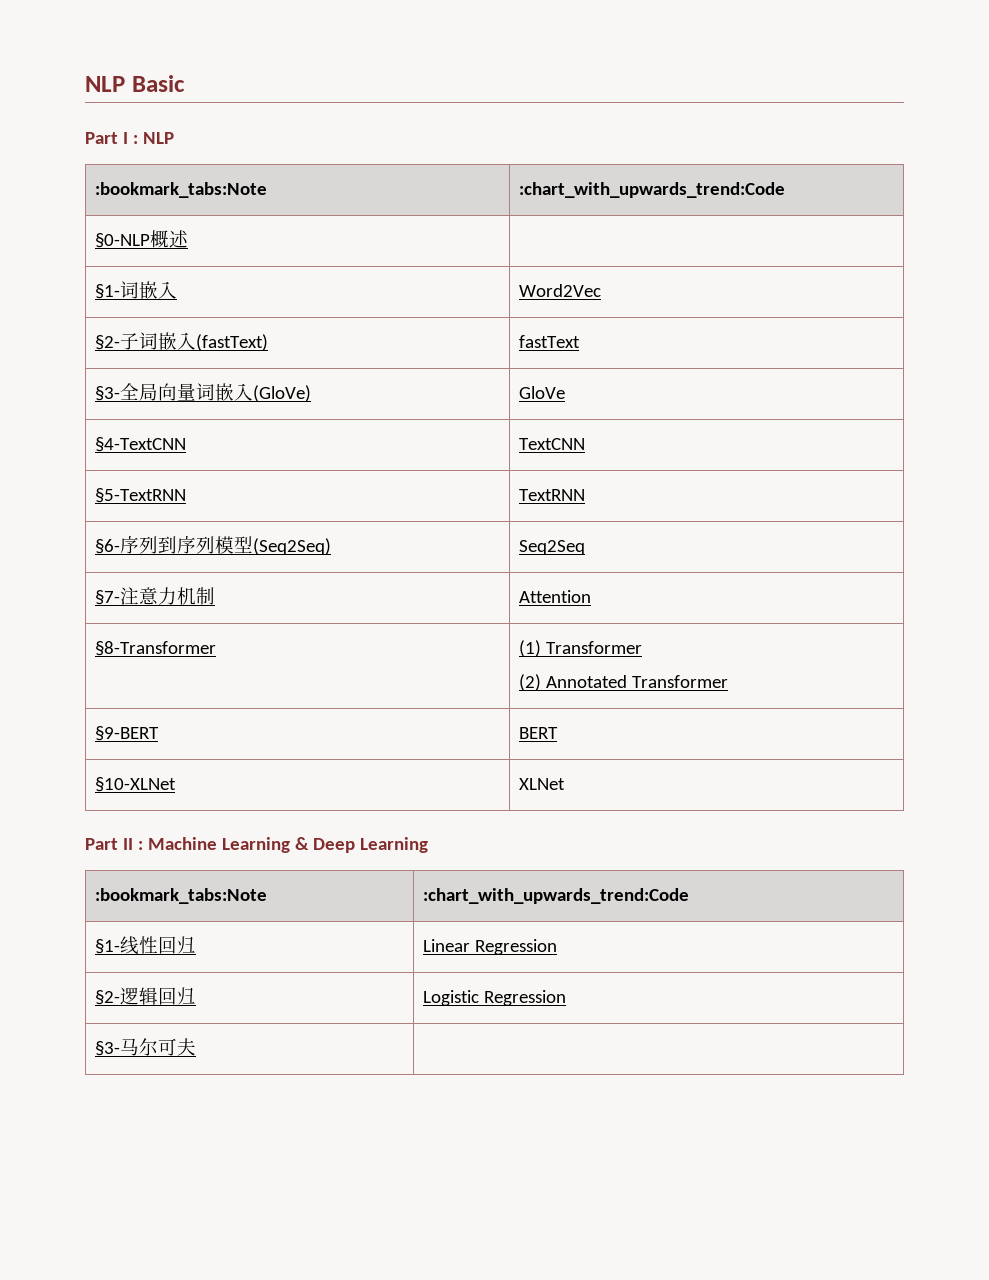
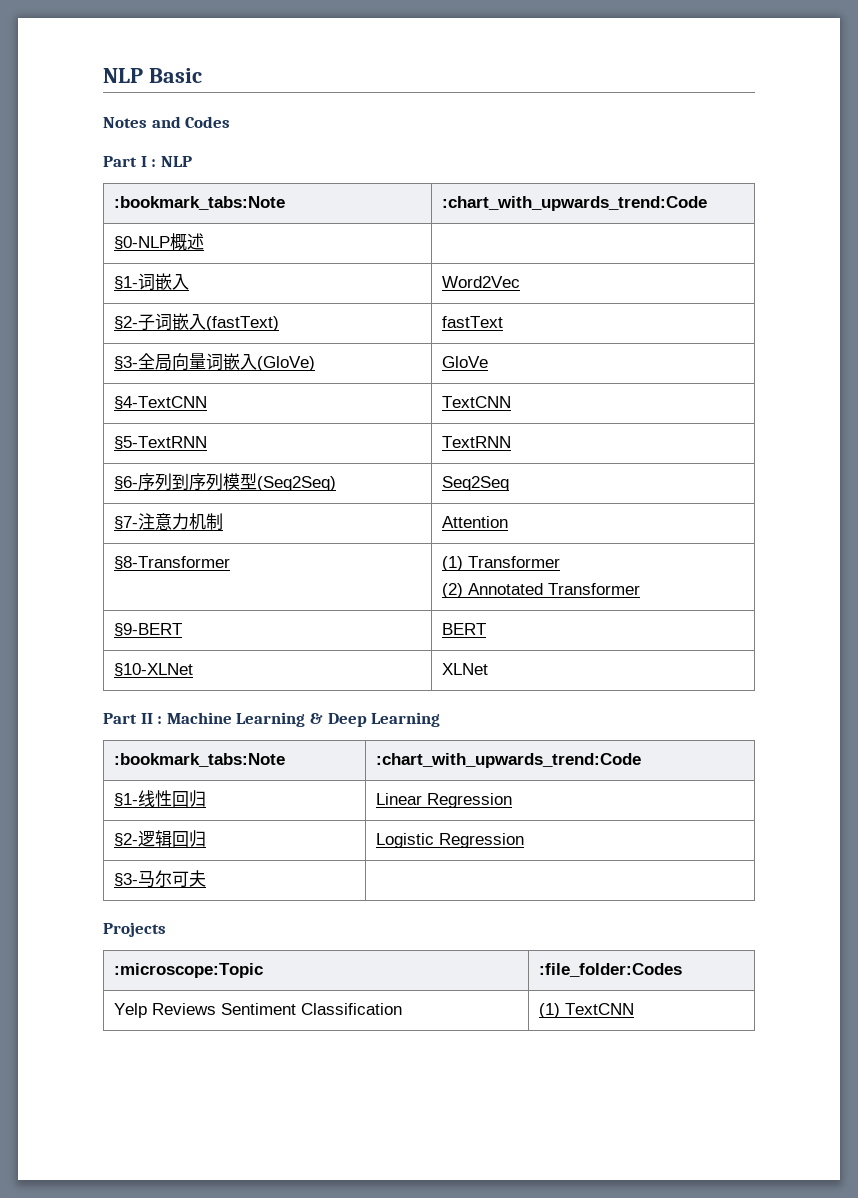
+ Notes and Codes
+ Projects
+ :microscope:Topic | :file_folder:Codes
+ Yelp Reviews Sentiment Classification | (1) TextCNN

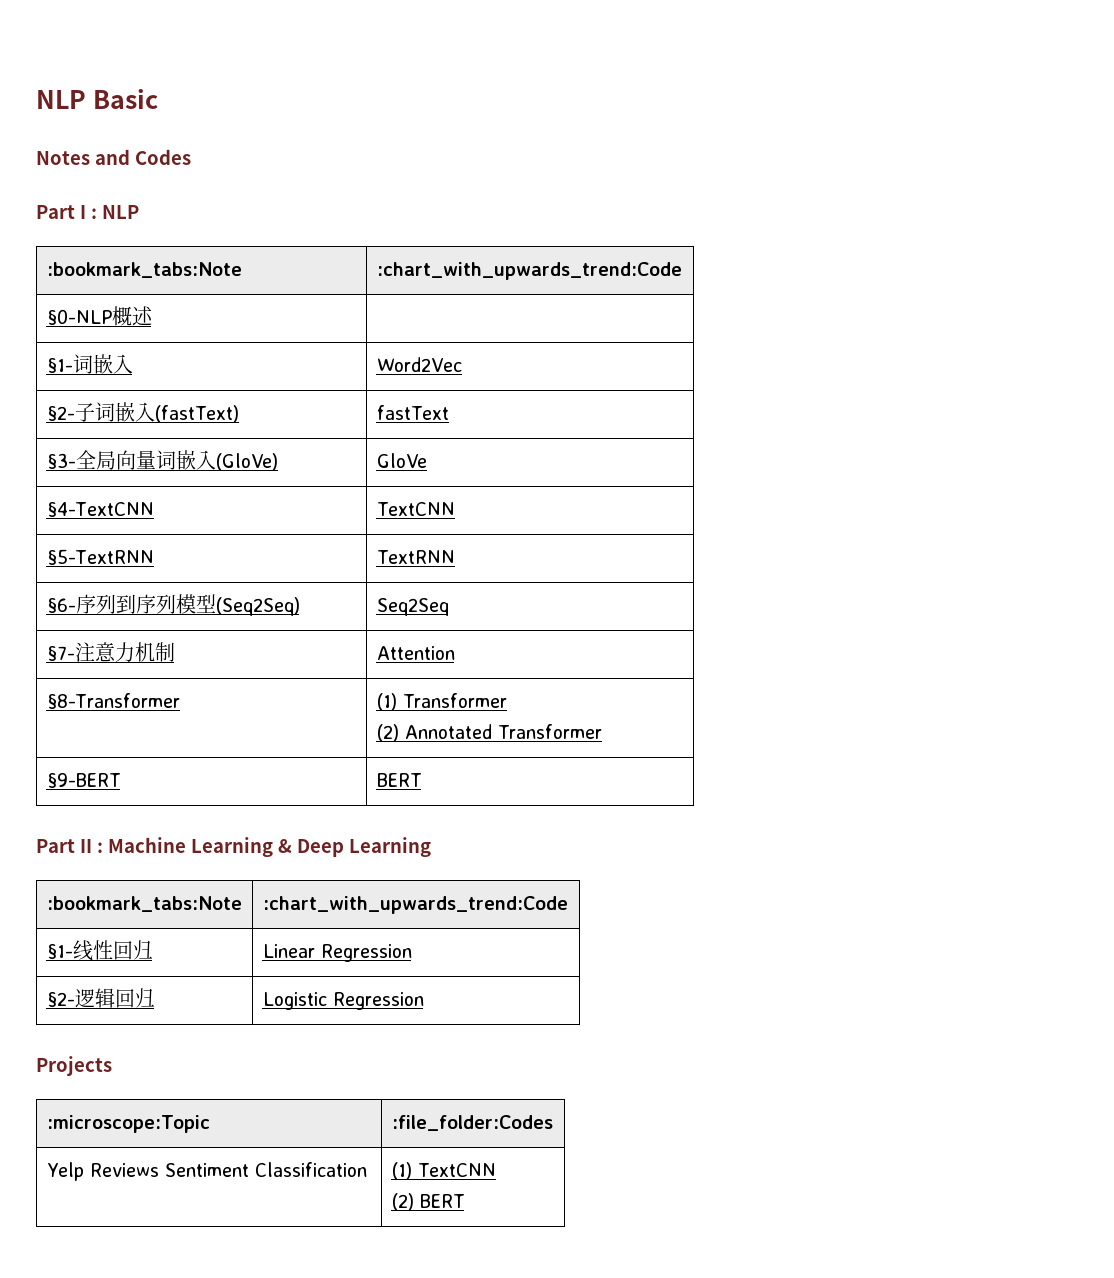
- §10-XLNet | XLNet
- §3-马尔可夫 |
  Yelp Reviews Sentiment Classification | (1) TextCNN
+ (2) BERT

